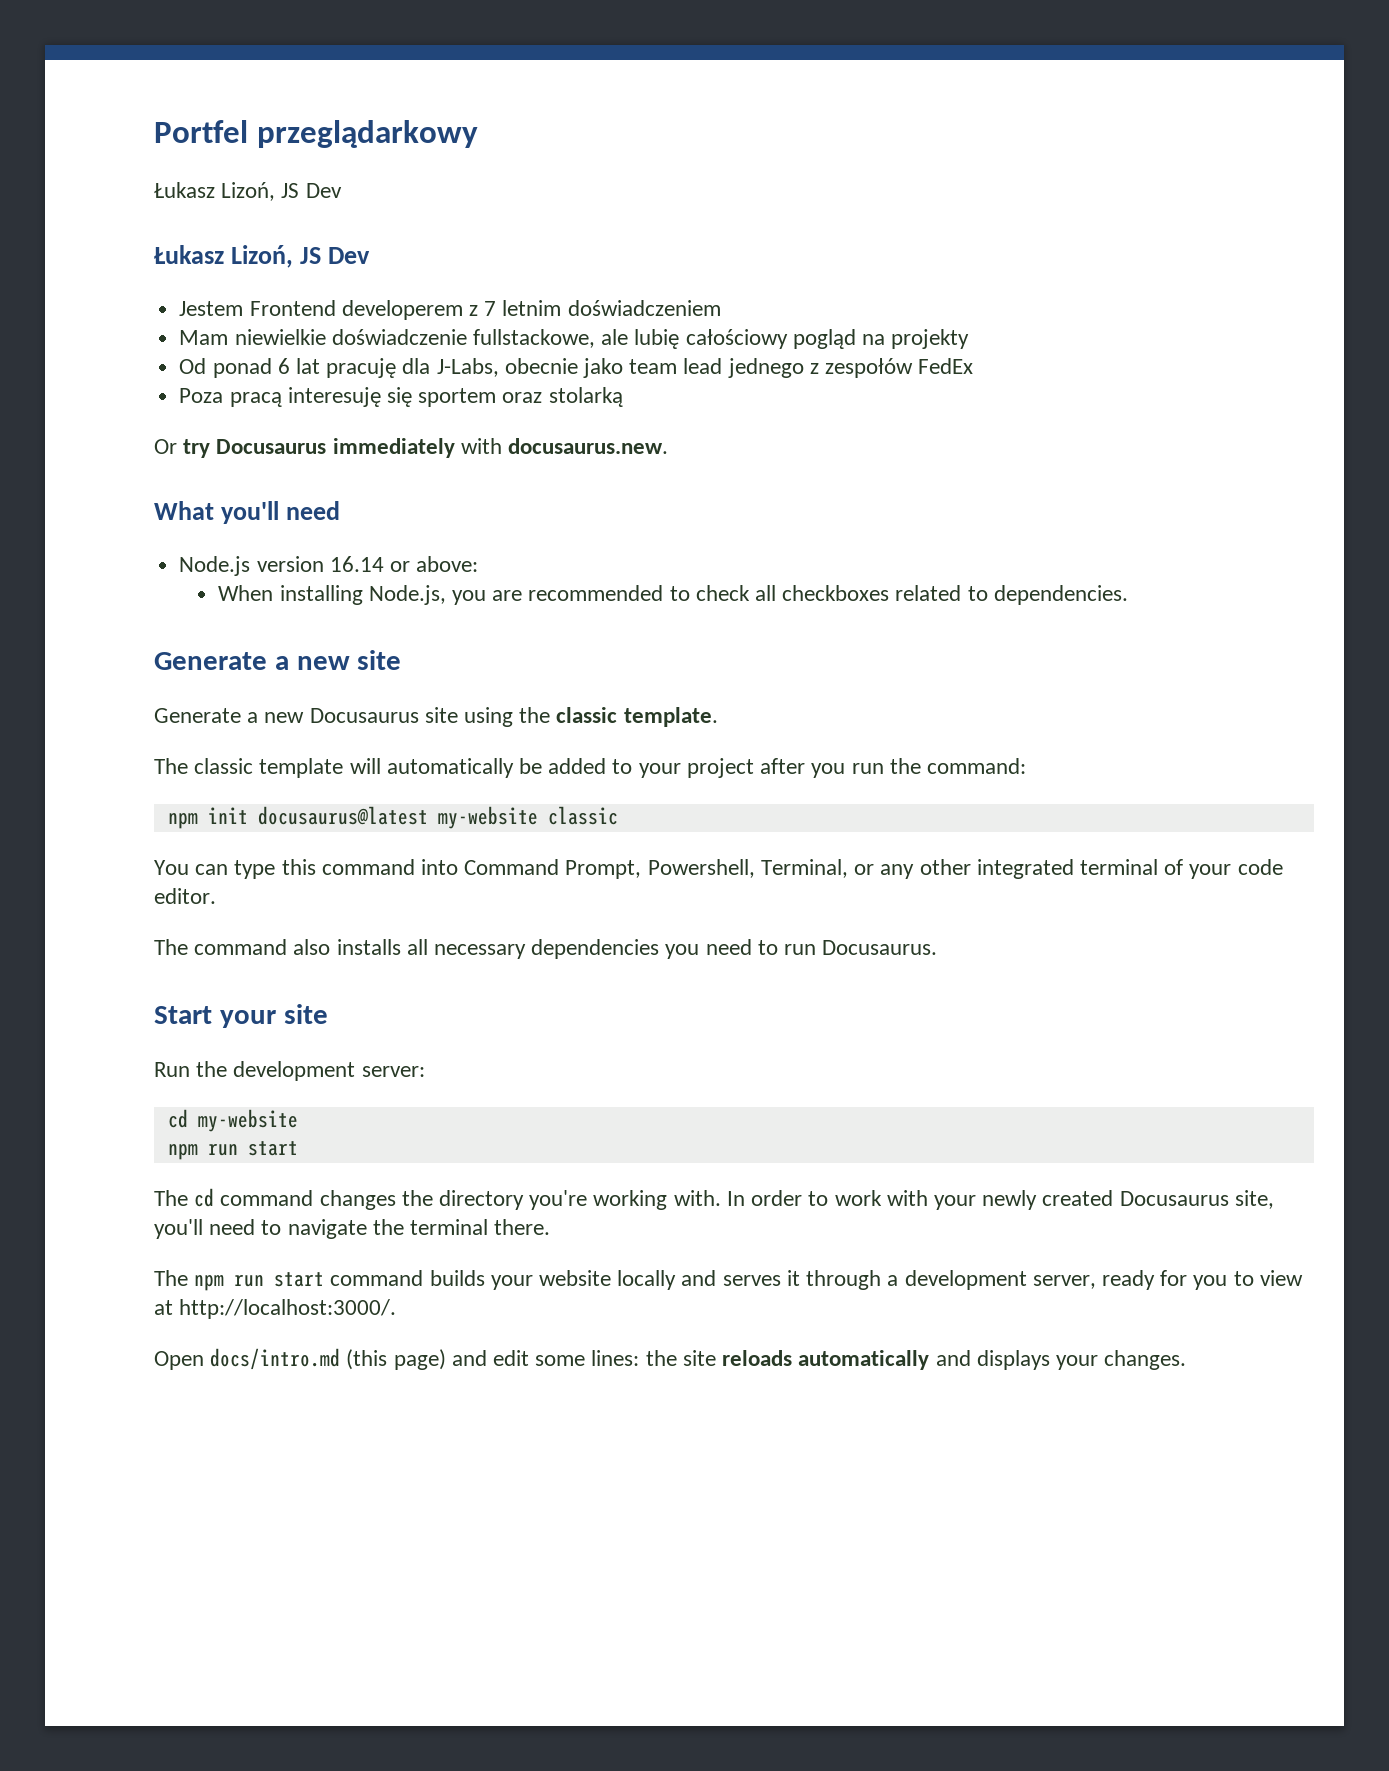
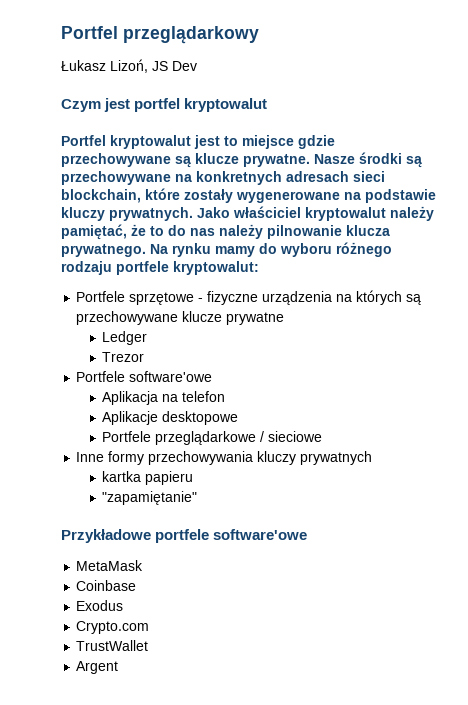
  Portfel przeglądarkowy
  Łukasz Lizoń, JS Dev
- Łukasz Lizoń, JS Dev
- Jestem Frontend developerem z 7 letnim doświadczeniem
- Mam niewielkie doświadczenie fullstackowe, ale lubię całościowy pogląd na projekty
- Od ponad 6 lat pracuję dla J-Labs, obecnie jako team lead jednego z zespołów FedEx
- Poza pracą interesuję się sportem oraz stolarką
- Or try Docusaurus immediately with docusaurus.new.
- What you'll need
- Node.js version 16.14 or above:
- When installing Node.js, you are recommended to check all checkboxes related to dependencies.
- Generate a new site
- Generate a new Docusaurus site using the classic template.
- The classic template will automatically be added to your project after you run the command:
- npm init docusaurus@latest my-website classic
- You can type this command into Command Prompt, Powershell, Terminal, or any other integrated terminal of your code editor.
- The command also installs all necessary dependencies you need to run Docusaurus.
- Start your site
- Run the development server:
- cd my-website
- npm run start
- The cd command changes the directory you're working with. In order to work with your newly created Docusaurus site, you'll need to navigate the terminal there.
- The npm run start command builds your website locally and serves it through a development server, ready for you to view at http://localhost:3000/.
- Open docs/intro.md (this page) and edit some lines: the site reloads automatically and displays your changes.
+ Czym jest portfel kryptowalut
+ Portfel kryptowalut jest to miejsce gdzie przechowywane są klucze prywatne. Nasze środki są przechowywane na konkretnych adresach sieci blockchain, które zostały wygenerowane na podstawie kluczy prywatnych. Jako właściciel kryptowalut należy pamiętać, że to do nas należy pilnowanie klucza prywatnego. Na rynku mamy do wyboru różnego rodzaju portfele kryptowalut:
+ Portfele sprzętowe - fizyczne urządzenia na których są przechowywane klucze prywatne
+ Ledger
+ Trezor
+ Portfele software'owe
+ Aplikacja na telefon
+ Aplikacje desktopowe
+ Portfele przeglądarkowe / sieciowe
+ Inne formy przechowywania kluczy prywatnych
+ kartka papieru
+ "zapamiętanie"
+ Przykładowe portfele software'owe
+ MetaMask
+ Coinbase
+ Exodus
+ Crypto.com
+ TrustWallet
+ Argent

